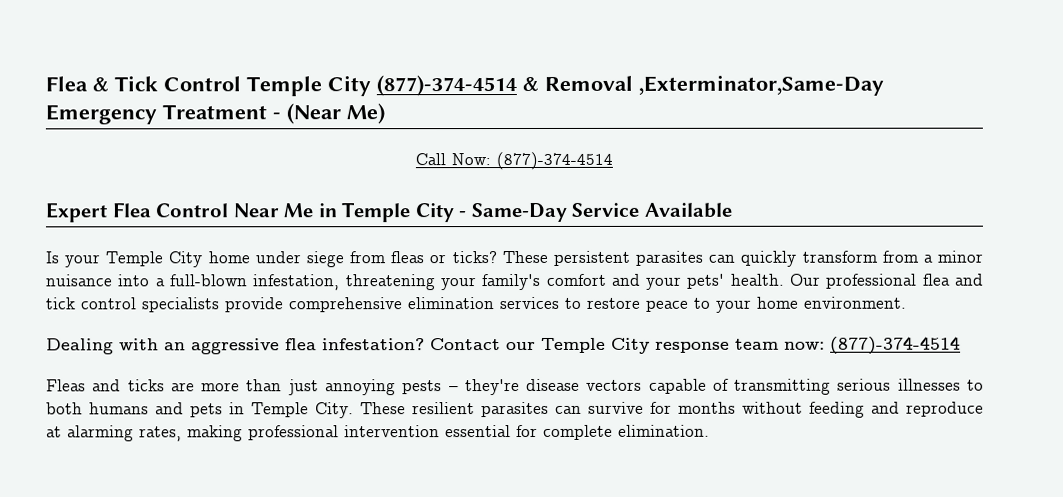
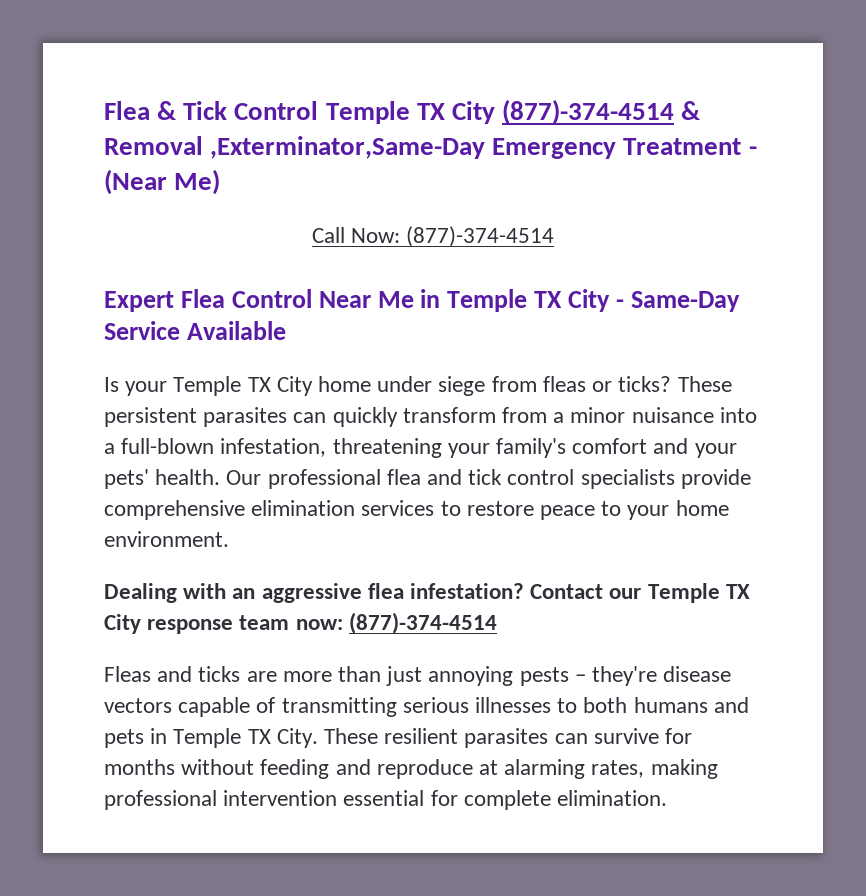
- Flea & Tick Control Temple City (877)-374-4514 & Removal ,Exterminator,Same-Day Emergency Treatment - (Near Me)
+ Flea & Tick Control Temple TX City (877)-374-4514 & Removal ,Exterminator,Same-Day Emergency Treatment - (Near Me)
- Expert Flea Control Near Me in Temple City - Same-Day Service Available
+ Expert Flea Control Near Me in Temple TX City - Same-Day Service Available
- Is your Temple City home under siege from fleas or ticks?
+ Is your Temple TX City home under siege from fleas or ticks?
- Contact our Temple City response team now: (877)-374-4514
+ Contact our Temple TX City response team now: (877)-374-4514
- Fleas and ticks are more than just annoying pests – they're disease vectors capable of transmitting serious illnesses to both humans and pets in Temple City.
+ Fleas and ticks are more than just annoying pests – they're disease vectors capable of transmitting serious illnesses to both humans and pets in Temple TX City.

